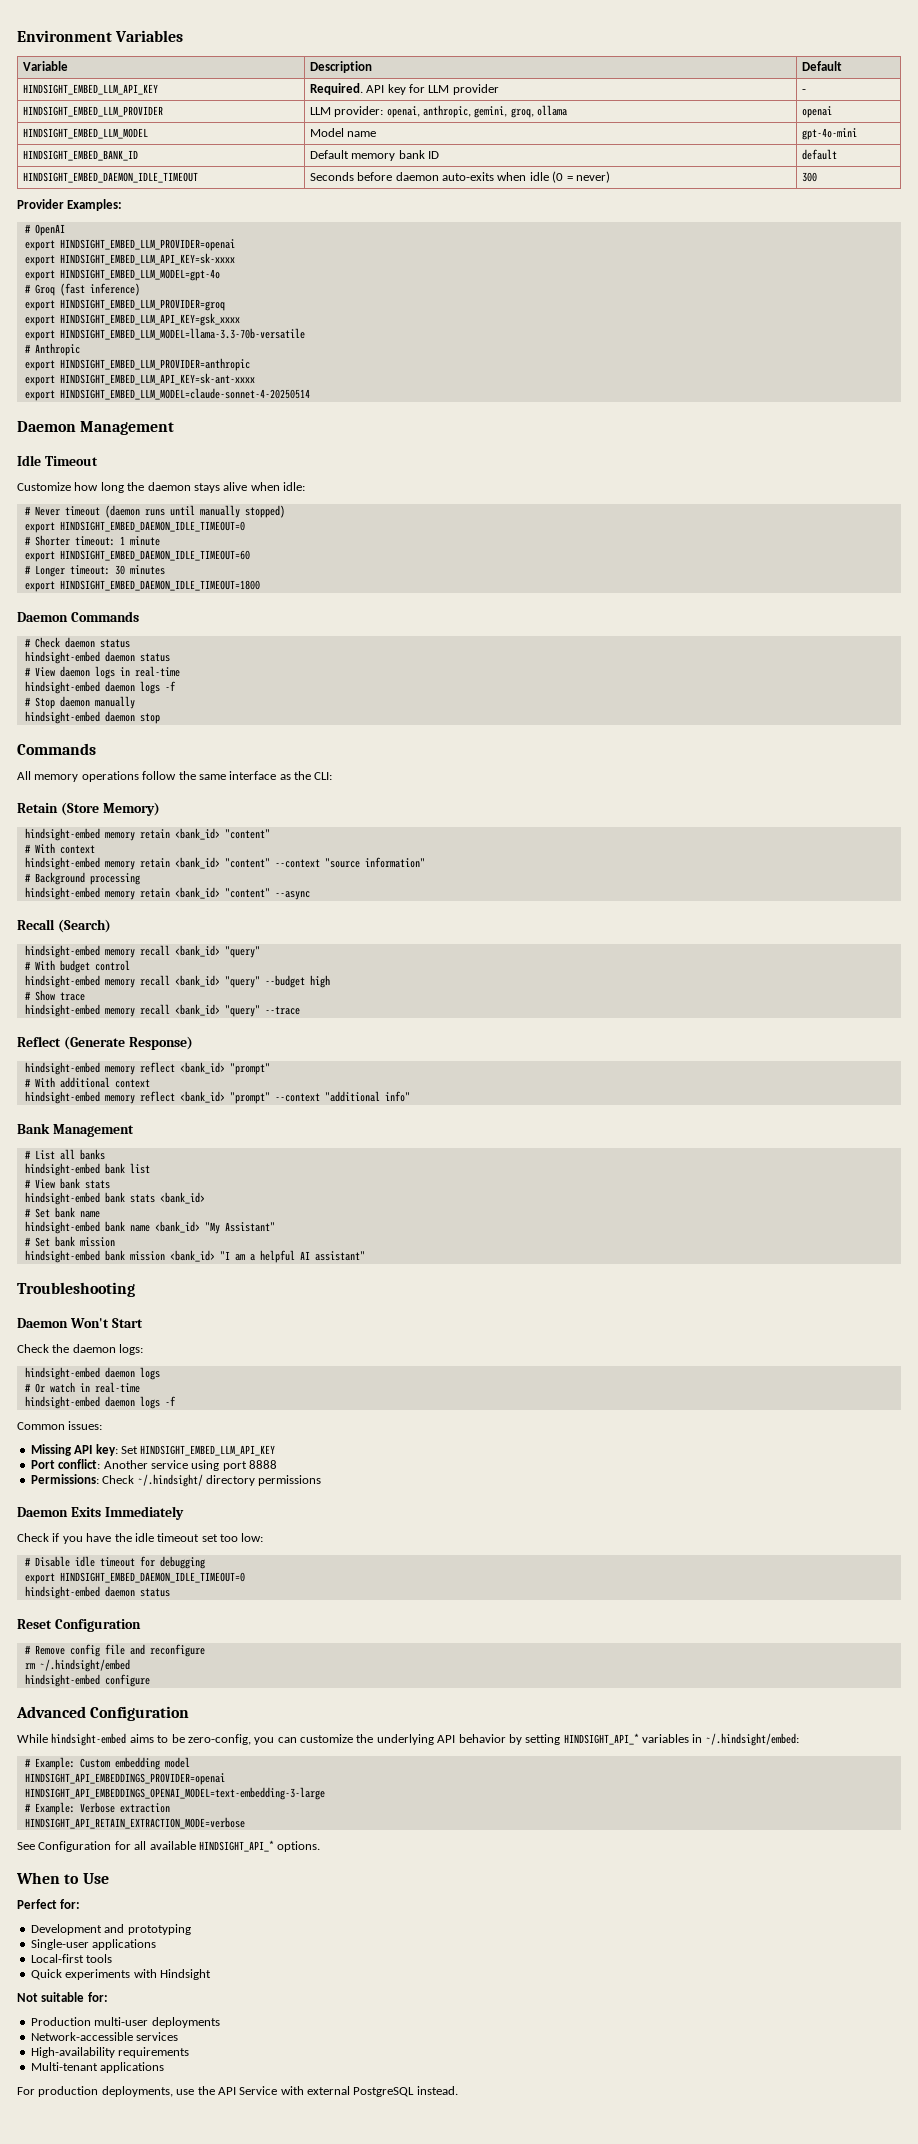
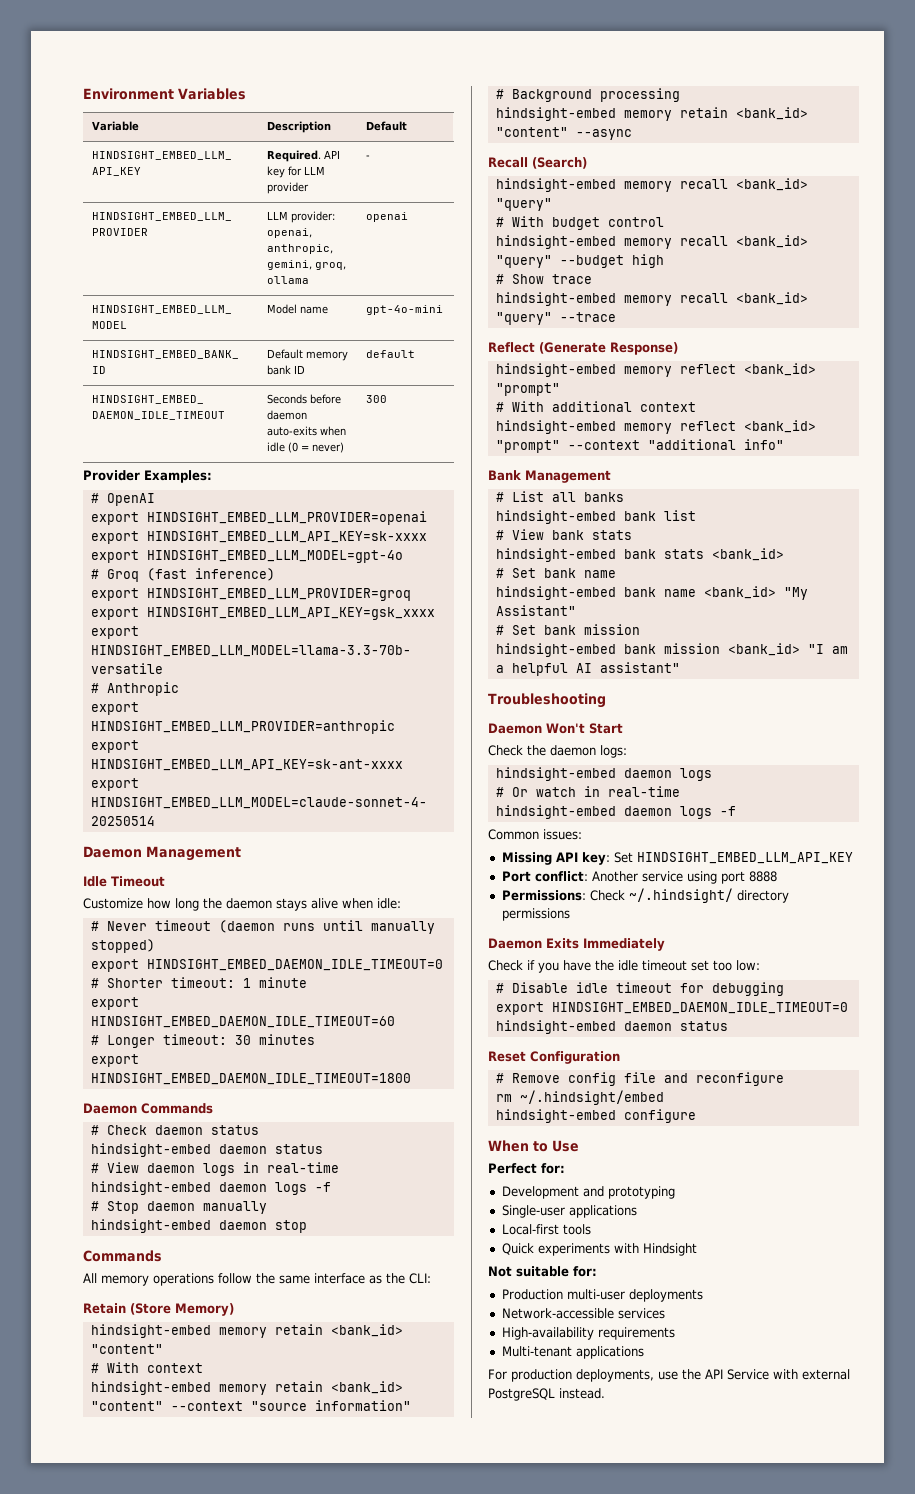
- Advanced Configuration
- While hindsight-embed aims to be zero-config, you can customize the underlying API behavior by setting HINDSIGHT_API_* variables in ~/.hindsight/embed:
- # Example: Custom embedding model
- HINDSIGHT_API_EMBEDDINGS_PROVIDER=openai
- HINDSIGHT_API_EMBEDDINGS_OPENAI_MODEL=text-embedding-3-large
- # Example: Verbose extraction
- HINDSIGHT_API_RETAIN_EXTRACTION_MODE=verbose
- See Configuration for all available HINDSIGHT_API_* options.

